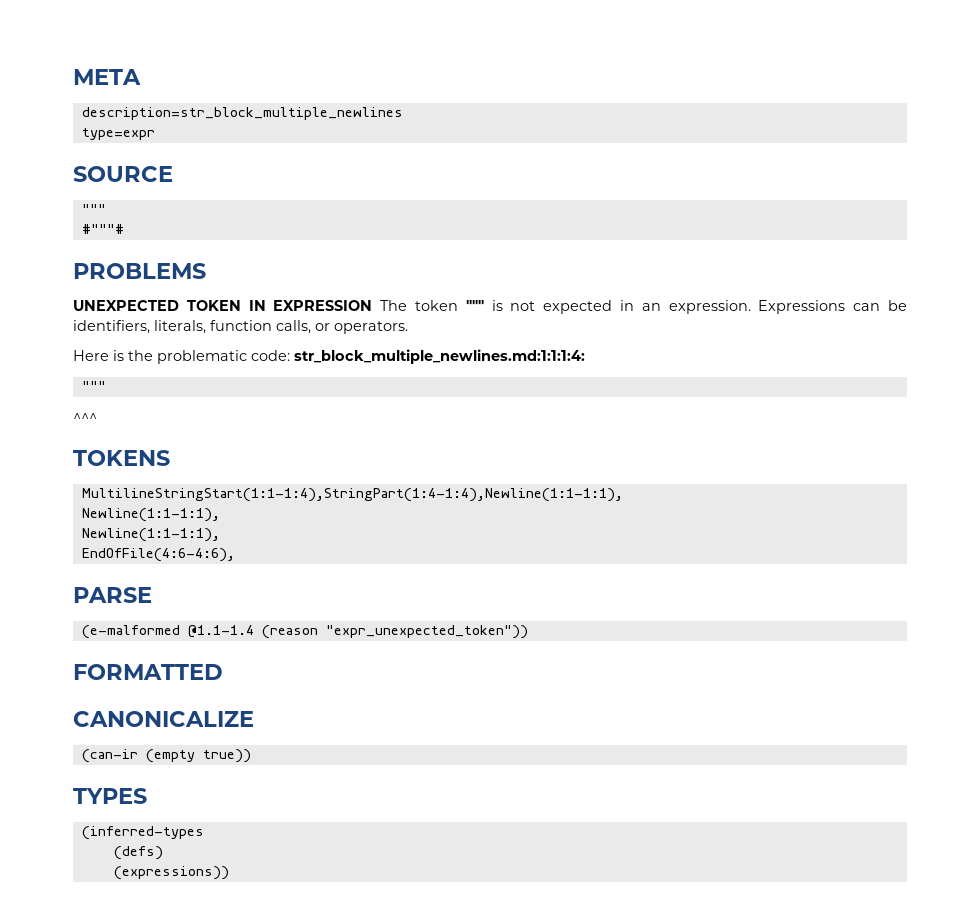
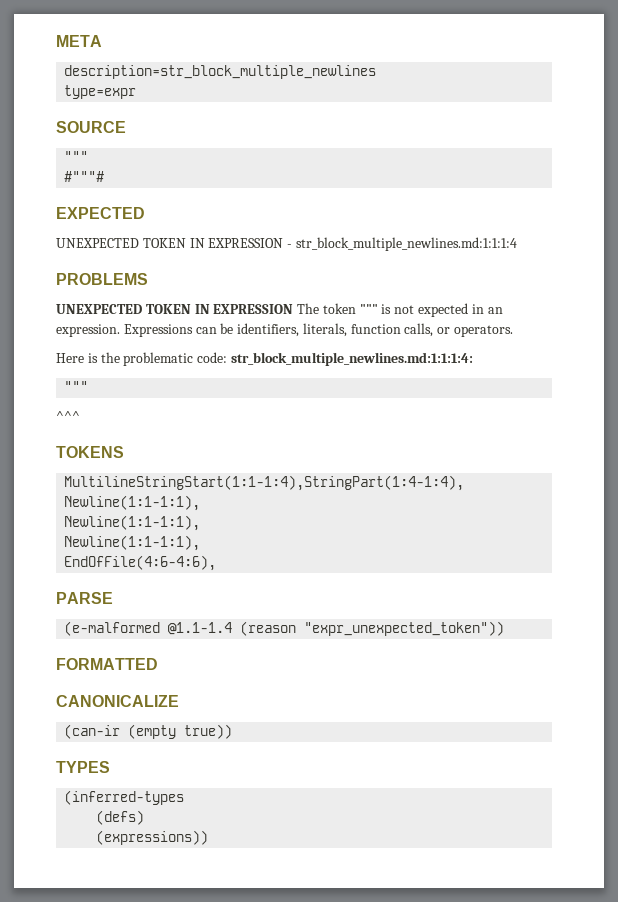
+ EXPECTED
+ UNEXPECTED TOKEN IN EXPRESSION - str_block_multiple_newlines.md:1:1:1:4

